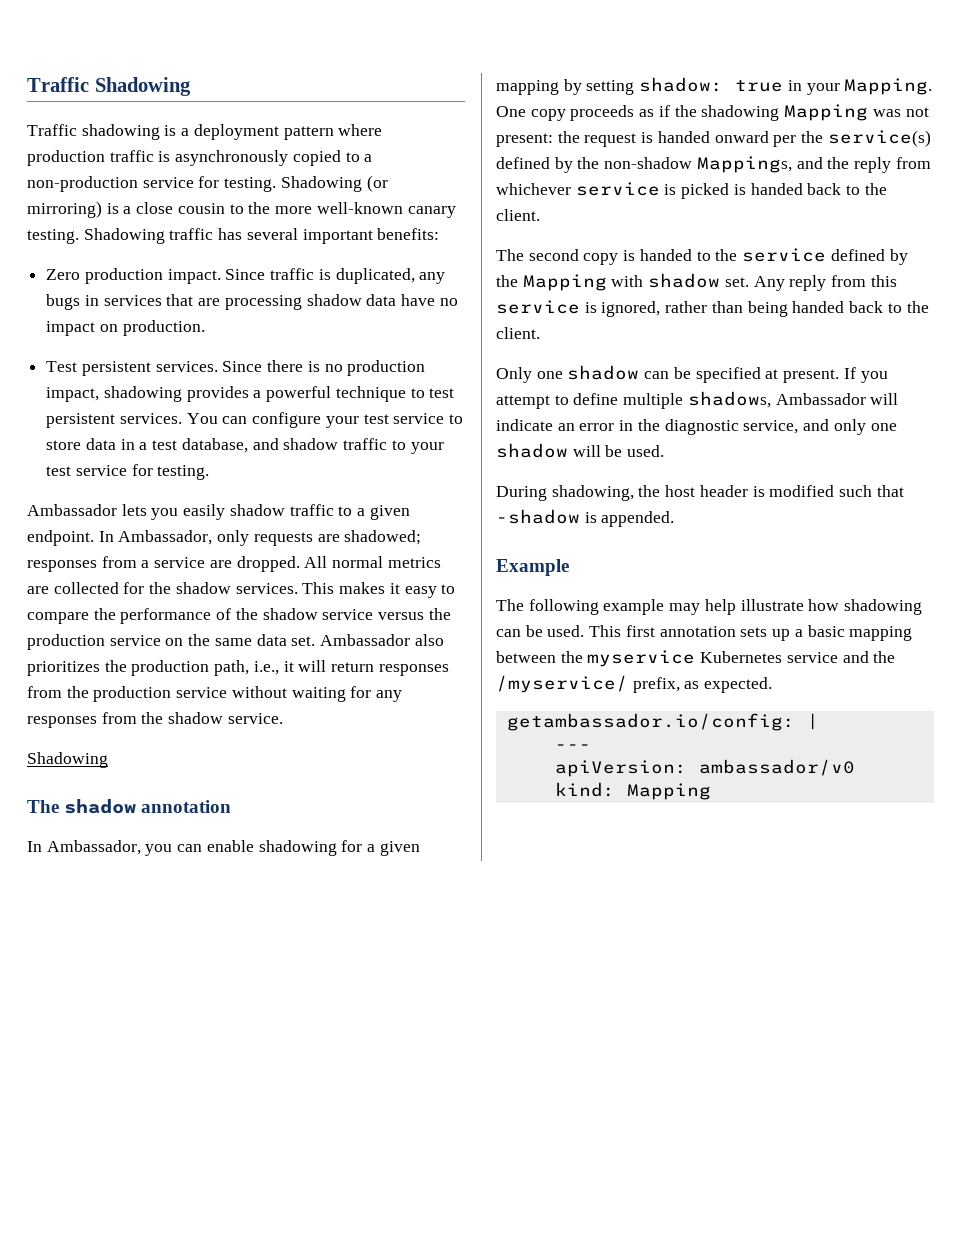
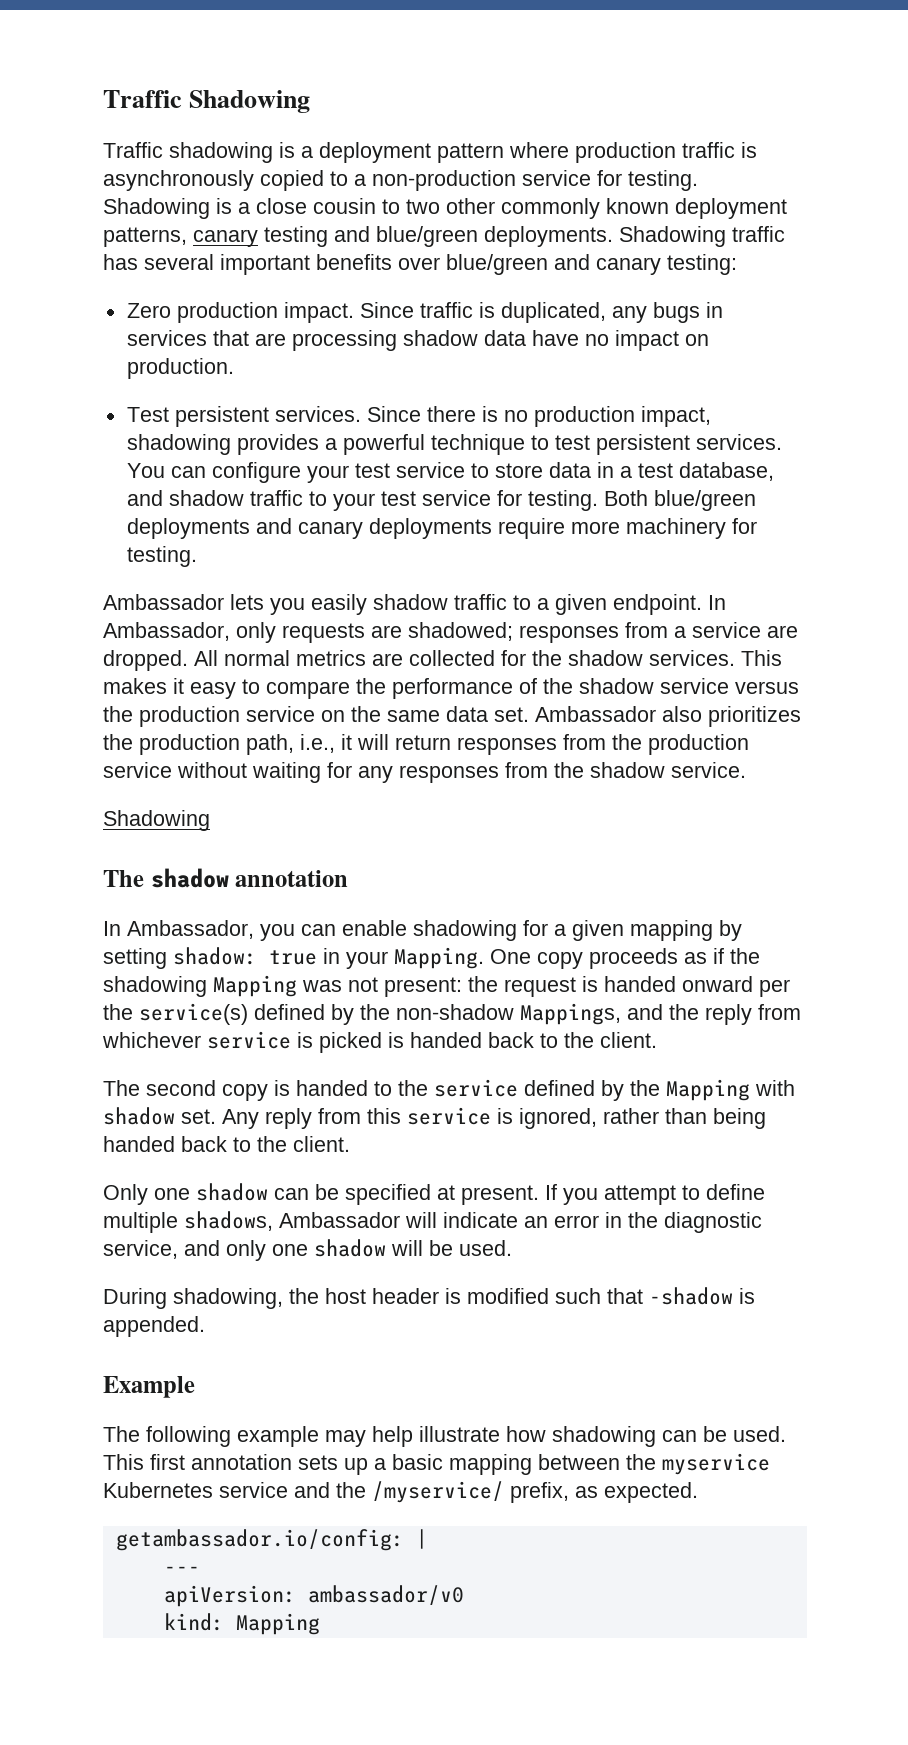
- Shadowing (or mirroring) is a close cousin to the more well-known canary testing.
+ Shadowing is a close cousin to two other commonly known deployment patterns, canary testing and blue/green deployments.
- Shadowing traffic has several important benefits:
+ Shadowing traffic has several important benefits over blue/green and canary testing:
+ Both blue/green deployments and canary deployments require more machinery for testing.

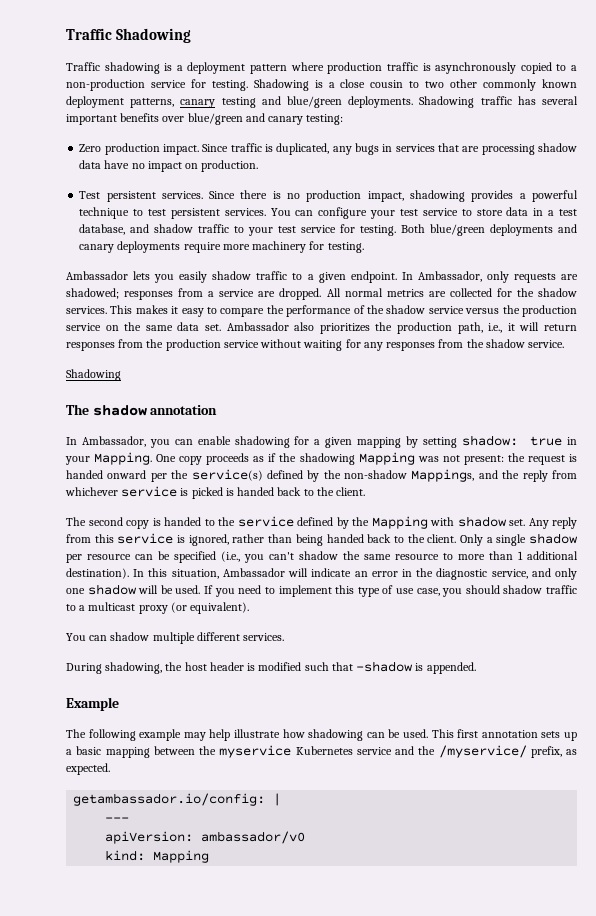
- Any reply from this service is ignored, rather than being handed back to the client.
- Only one shadow can be specified at present. If you attempt to define multiple shadows, Ambassador will indicate an error in the diagnostic service, and only one shadow will be used.
+ Any reply from this service is ignored, rather than being handed back to the client. Only a single shadow per resource can be specified (i.e., you can't shadow the same resource to more than 1 additional destination). In this situation, Ambassador will indicate an error in the diagnostic service, and only one shadow will be used. If you need to implement this type of use case, you should shadow traffic to a multicast proxy (or equivalent).
+ You can shadow multiple different services.

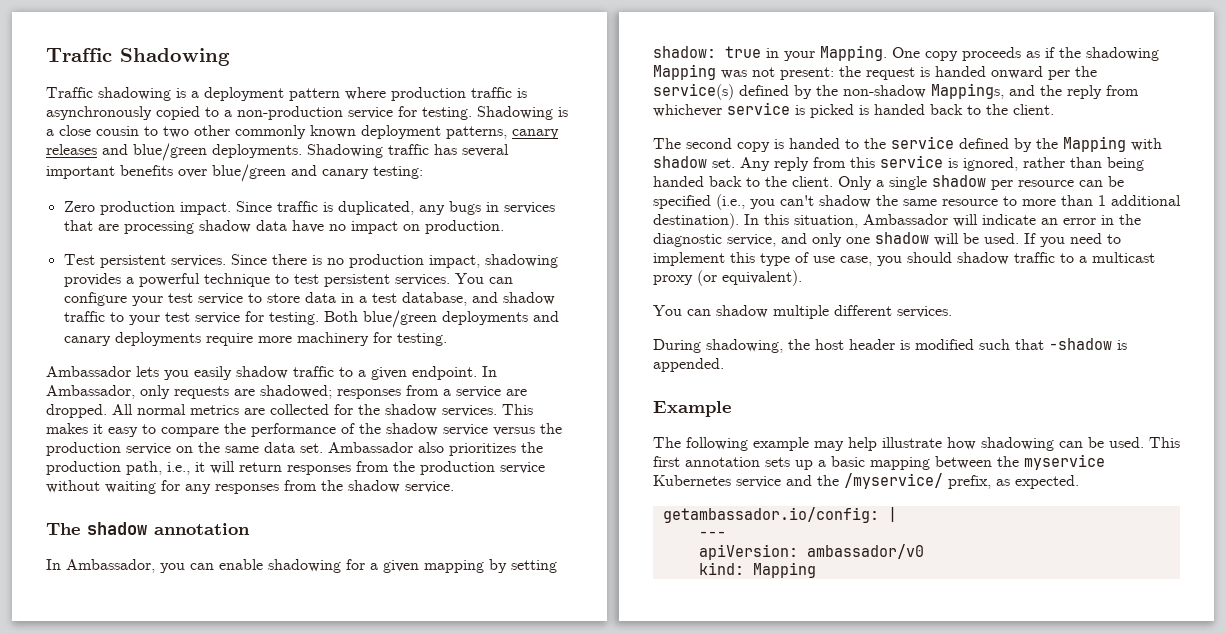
- Shadowing is a close cousin to two other commonly known deployment patterns, canary testing and blue/green deployments.
+ Shadowing is a close cousin to two other commonly known deployment patterns, canary releases and blue/green deployments.
  Ambassador also prioritizes the production path, i.e., it will return responses from the production service without waiting for any responses from the shadow service.
- Shadowing

